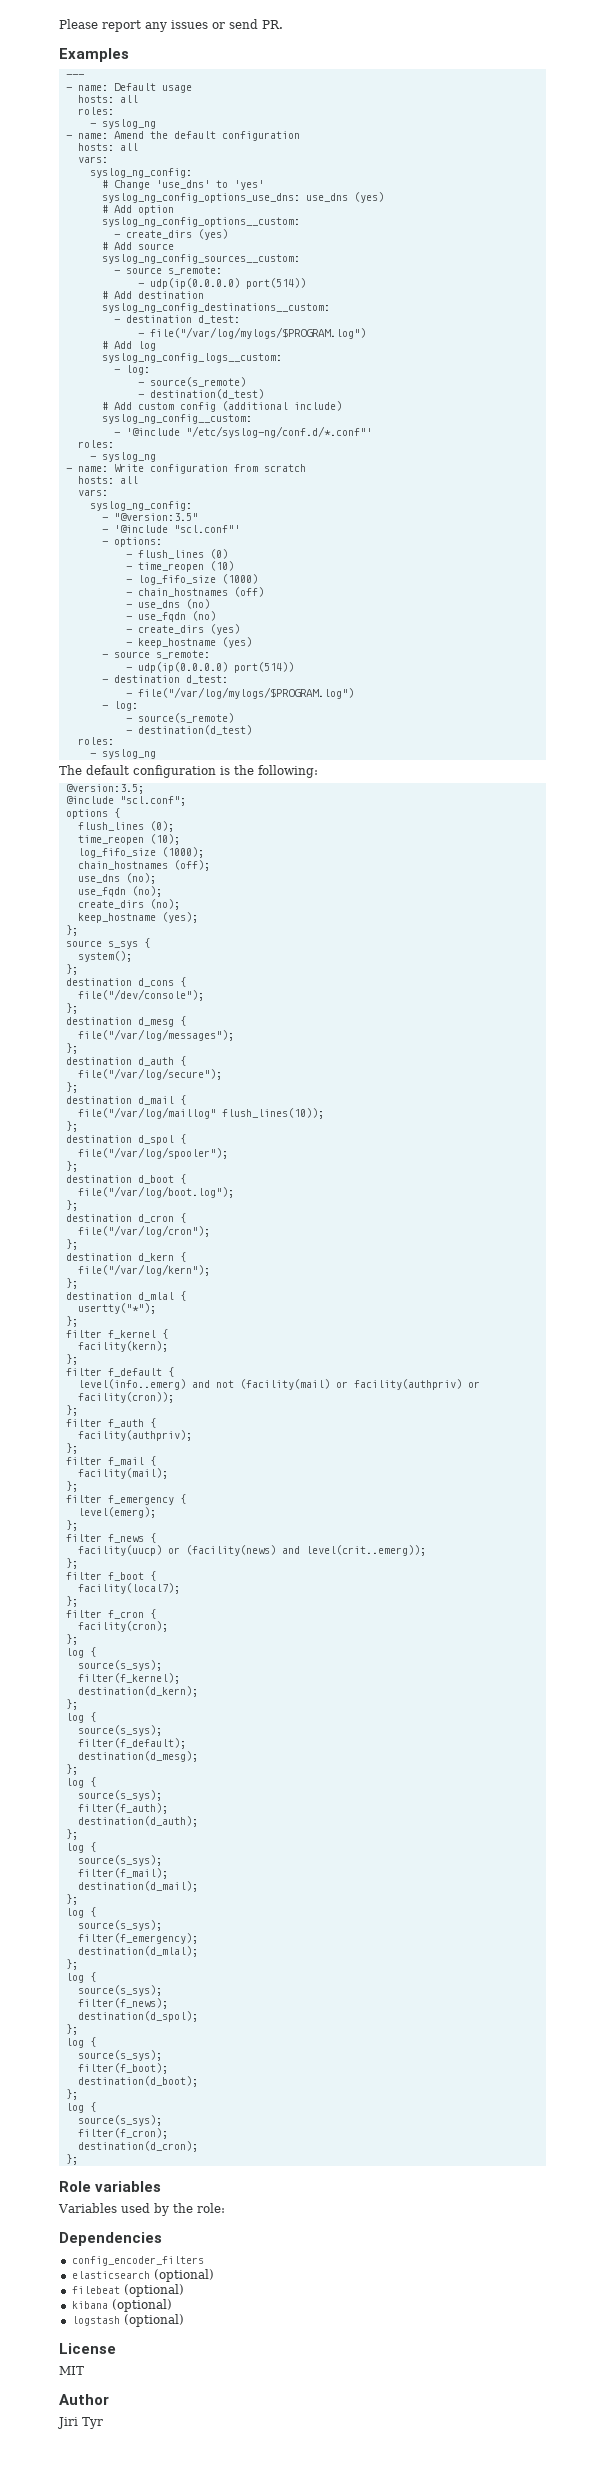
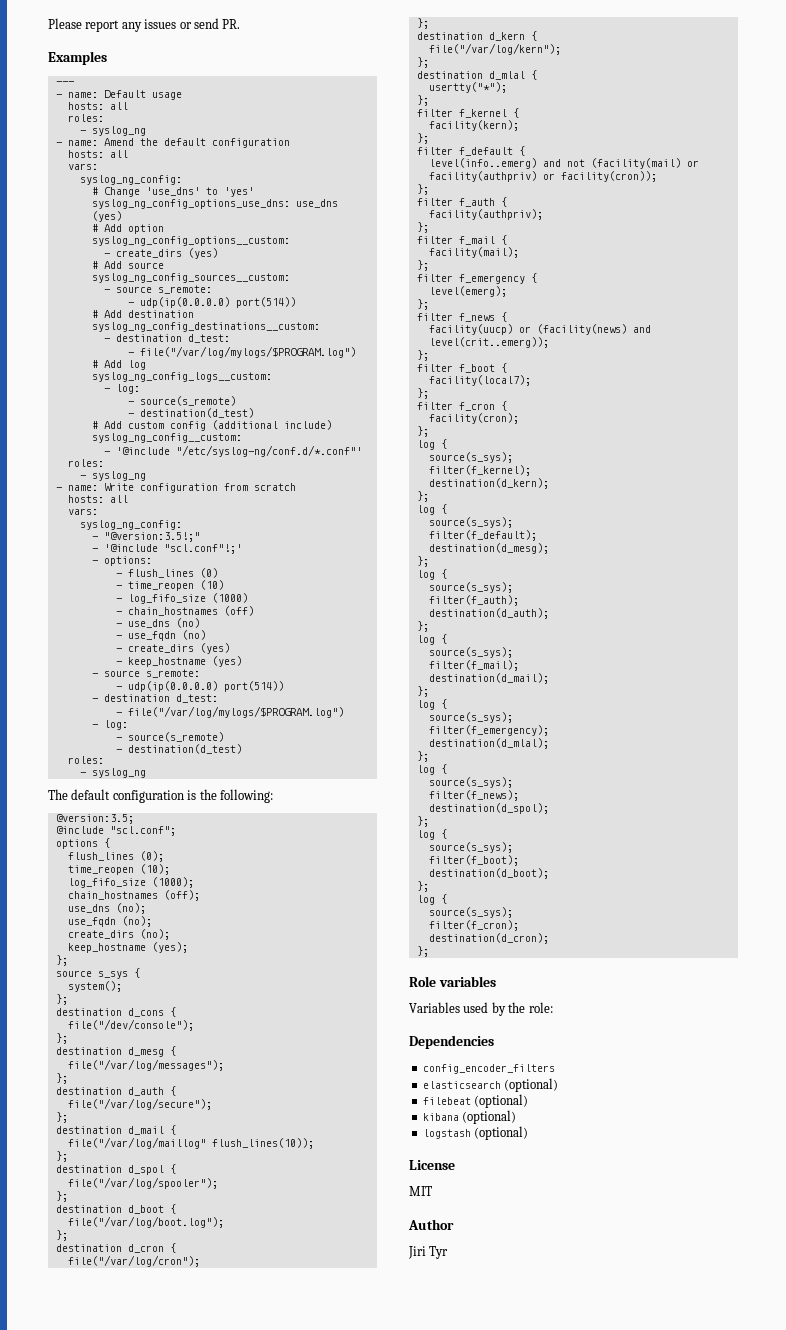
- - "@version:3.5"
- - '@include "scl.conf"'
+ - "@version:3.5!;"
+ - '@include "scl.conf"!;'

